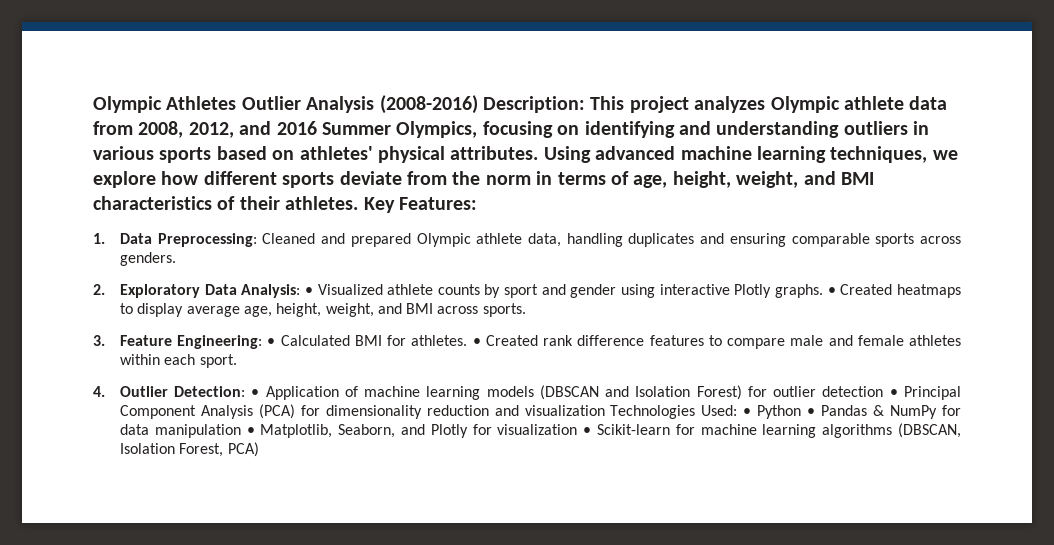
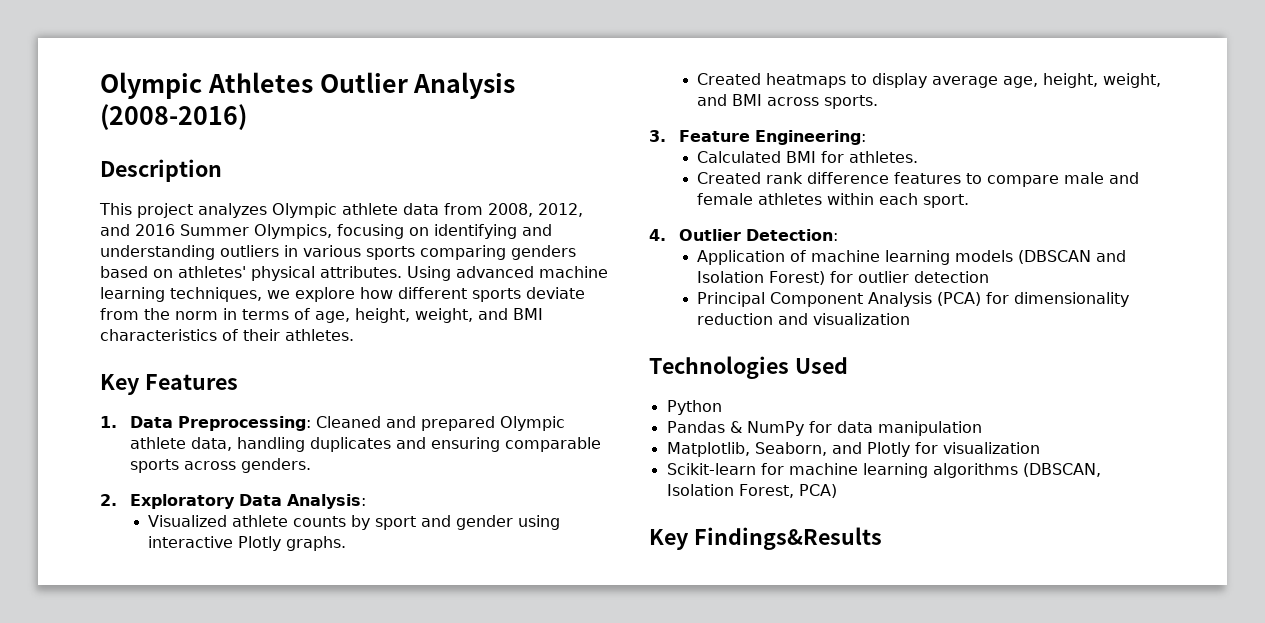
- Olympic Athletes Outlier Analysis (2008-2016) Description: This project analyzes Olympic athlete data from 2008, 2012, and 2016 Summer Olympics, focusing on identifying and understanding outliers in various sports based on athletes' physical attributes.
+ Olympic Athletes Outlier Analysis (2008-2016)
+ Description
+ This project analyzes Olympic athlete data from 2008, 2012, and 2016 Summer Olympics, focusing on identifying and understanding outliers in various sports comparing genders based on athletes' physical attributes.
- Using advanced machine learning techniques, we explore how different sports deviate from the norm in terms of age, height, weight, and BMI characteristics of their athletes. Key Features:
+ Using advanced machine learning techniques, we explore how different sports deviate from the norm in terms of age, height, weight, and BMI characteristics of their athletes.
+ Key Features
- 2. Exploratory Data Analysis: • Visualized athlete counts by sport and gender using interactive Plotly graphs. • Created heatmaps to display average age, height, weight, and BMI across sports.
+ 2. Exploratory Data Analysis:
+ Visualized athlete counts by sport and gender using interactive Plotly graphs.
+ Created heatmaps to display average age, height, weight, and BMI across sports.
- 3. Feature Engineering: • Calculated BMI for athletes. • Created rank difference features to compare male and female athletes within each sport.
+ 3. Feature Engineering:
+ Calculated BMI for athletes.
+ Created rank difference features to compare male and female athletes within each sport.
- 4. Outlier Detection: • Application of machine learning models (DBSCAN and Isolation Forest) for outlier detection • Principal Component Analysis (PCA) for dimensionality reduction and visualization Technologies Used: • Python • Pandas & NumPy for data manipulation • Matplotlib, Seaborn, and Plotly for visualization • Scikit-learn for machine learning algorithms (DBSCAN, Isolation Forest, PCA)
+ 4. Outlier Detection:
+ Application of machine learning models (DBSCAN and Isolation Forest) for outlier detection
+ Principal Component Analysis (PCA) for dimensionality reduction and visualization
+ Technologies Used
+ Python
+ Pandas & NumPy for data manipulation
+ Matplotlib, Seaborn, and Plotly for visualization
+ Scikit-learn for machine learning algorithms (DBSCAN, Isolation Forest, PCA)
+ Key Findings&Results

